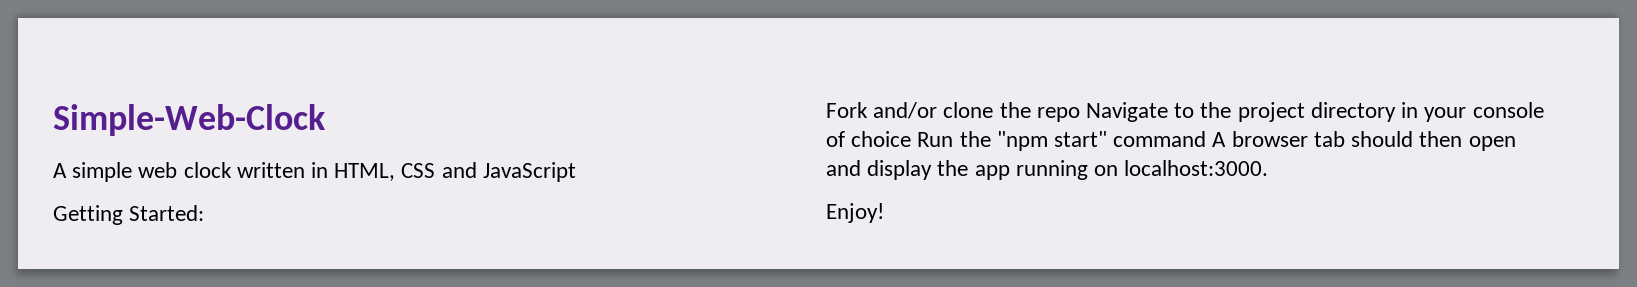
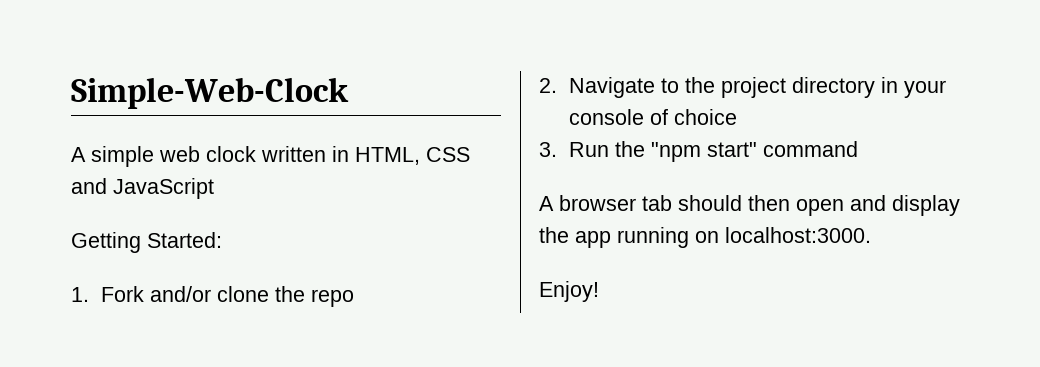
- Fork and/or clone the repo Navigate to the project directory in your console of choice Run the "npm start" command A browser tab should then open and display the app running on localhost:3000.
+ 1. Fork and/or clone the repo
+ 2. Navigate to the project directory in your console of choice
+ 3. Run the "npm start" command
+ A browser tab should then open and display the app running on localhost:3000.

